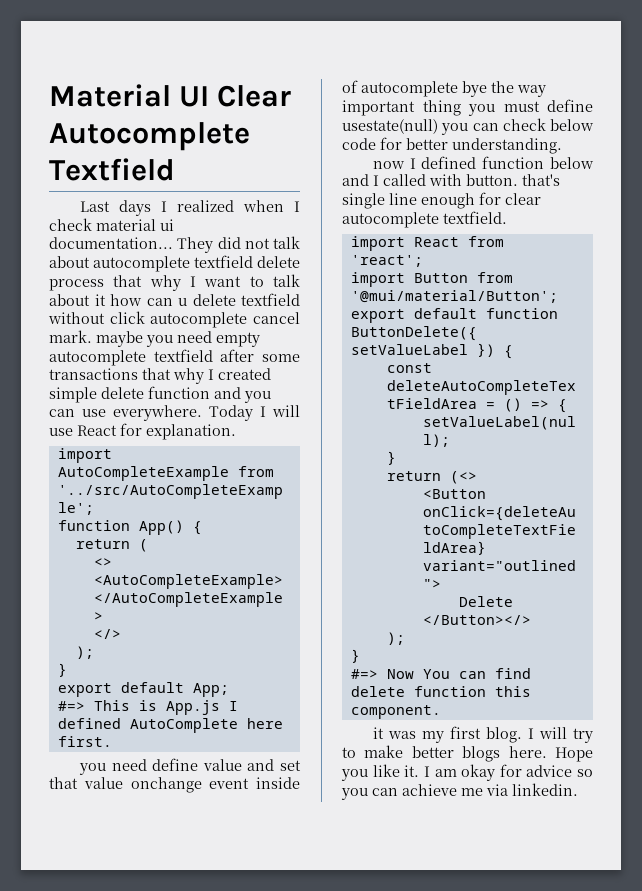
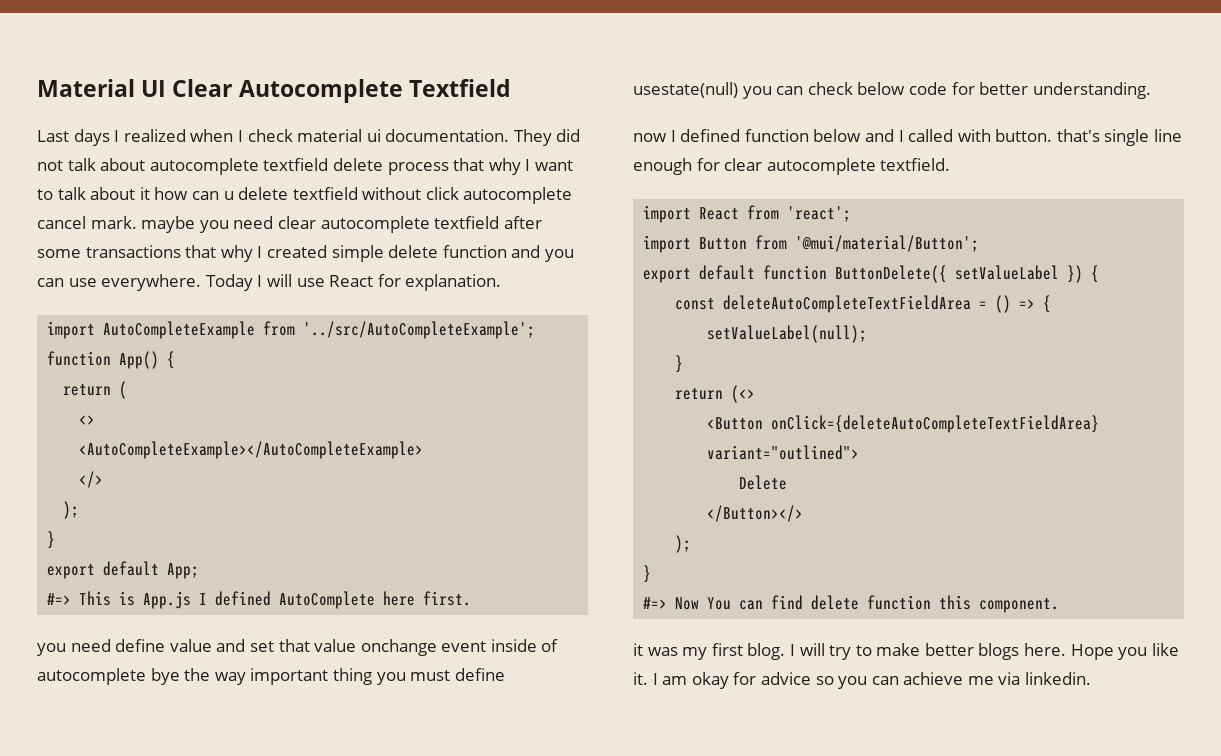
- Last days I realized when I check material ui documentation...
+ Last days I realized when I check material ui documentation.
- They did not talk about autocomplete textfield delete process that why I want to talk about it how can u delete textfield without click autocomplete cancel mark. maybe you need empty autocomplete textfield after some transactions that why I created simple delete function and you can use everywhere.
+ They did not talk about autocomplete textfield delete process that why I want to talk about it how can u delete textfield without click autocomplete cancel mark. maybe you need clear autocomplete textfield after some transactions that why I created simple delete function and you can use everywhere.

